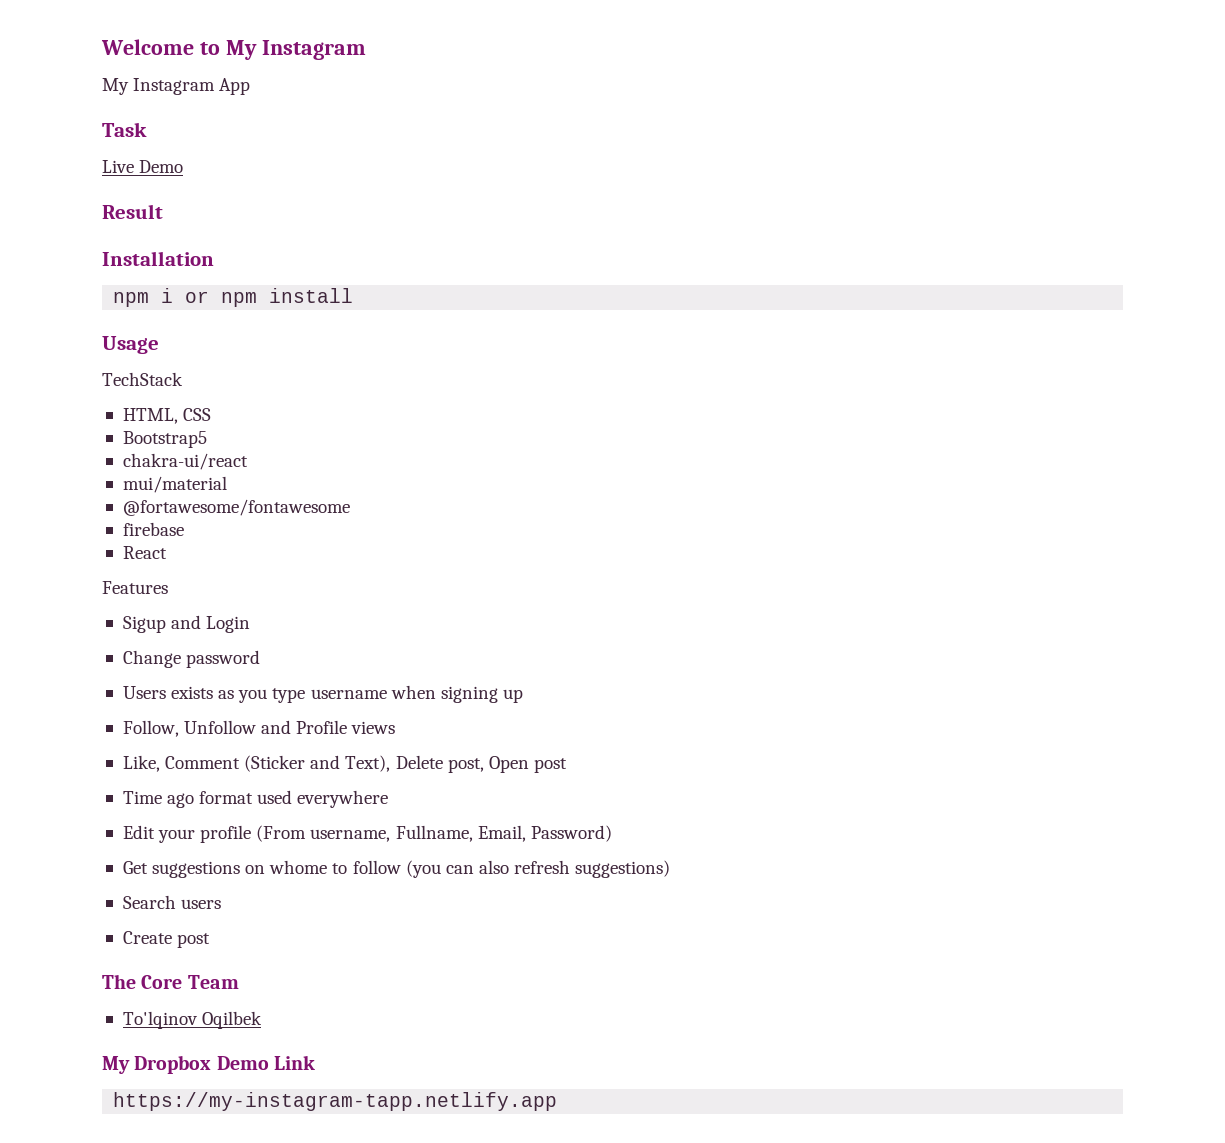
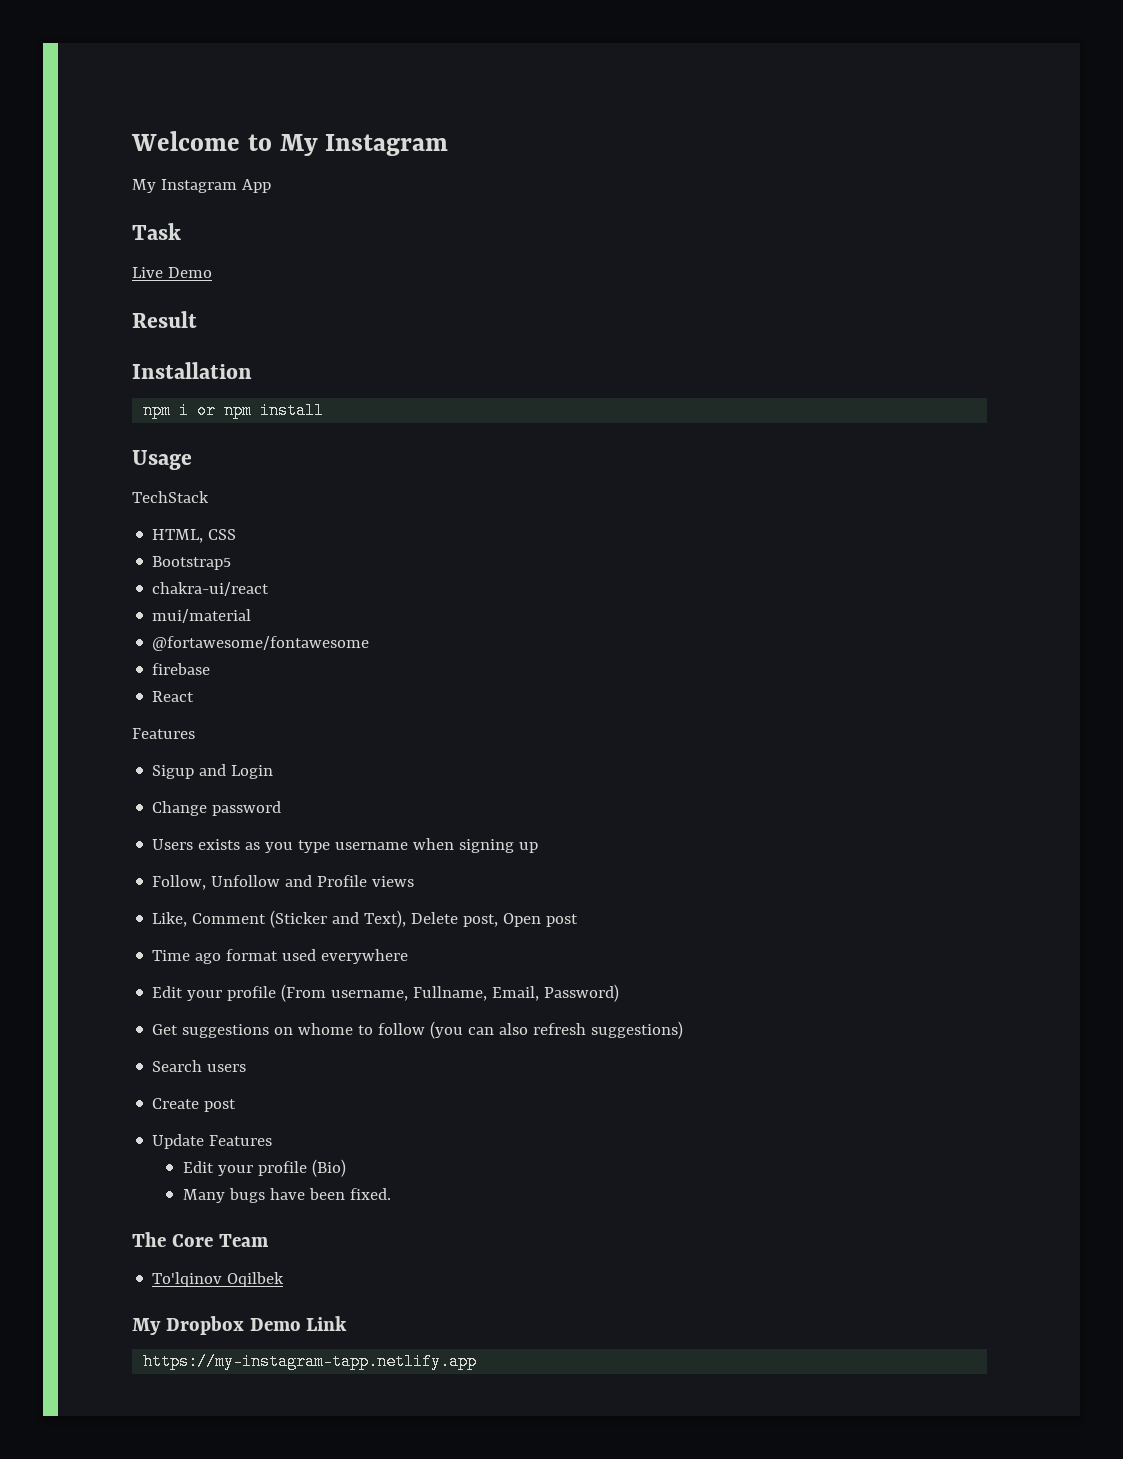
+ Update Features
+ Edit your profile (Bio)
+ Many bugs have been fixed.

